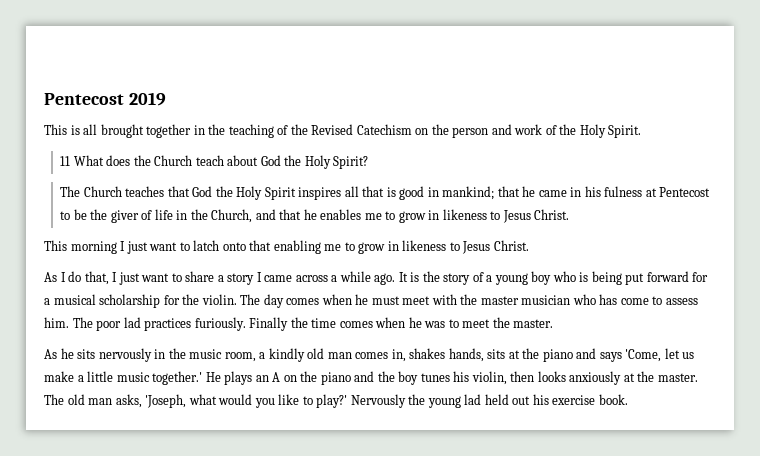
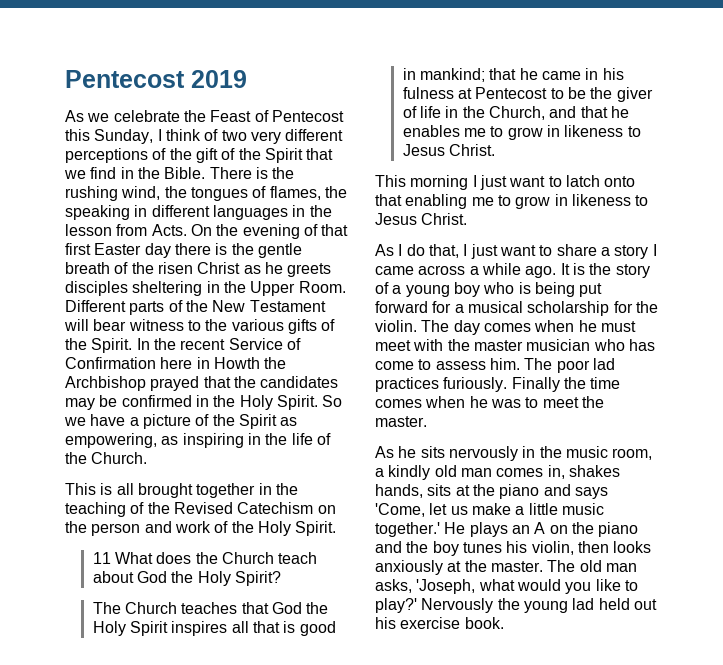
+ As we celebrate the Feast of Pentecost this Sunday, I think of two very different perceptions of the gift of the Spirit that we find in the Bible. There is the rushing wind, the tongues of flames, the speaking in different languages in the lesson from Acts. On the evening of that first Easter day there is the gentle breath of the risen Christ as he greets disciples sheltering in the Upper Room. Different parts of the New Testament will bear witness to the various gifts of the Spirit. In the recent Service of Confirmation here in Howth the Archbishop prayed that the candidates may be confirmed in the Holy Spirit. So we have a picture of the Spirit as empowering, as inspiring in the life of the Church.

